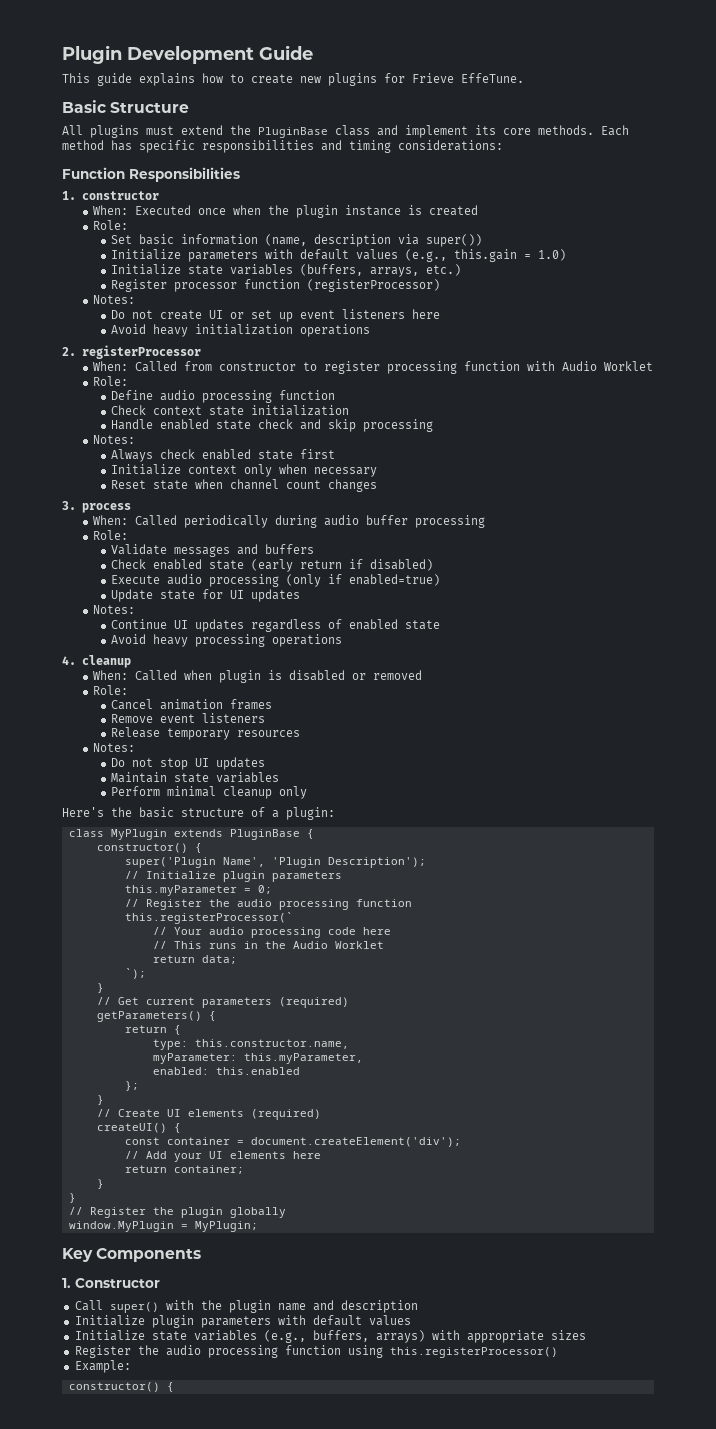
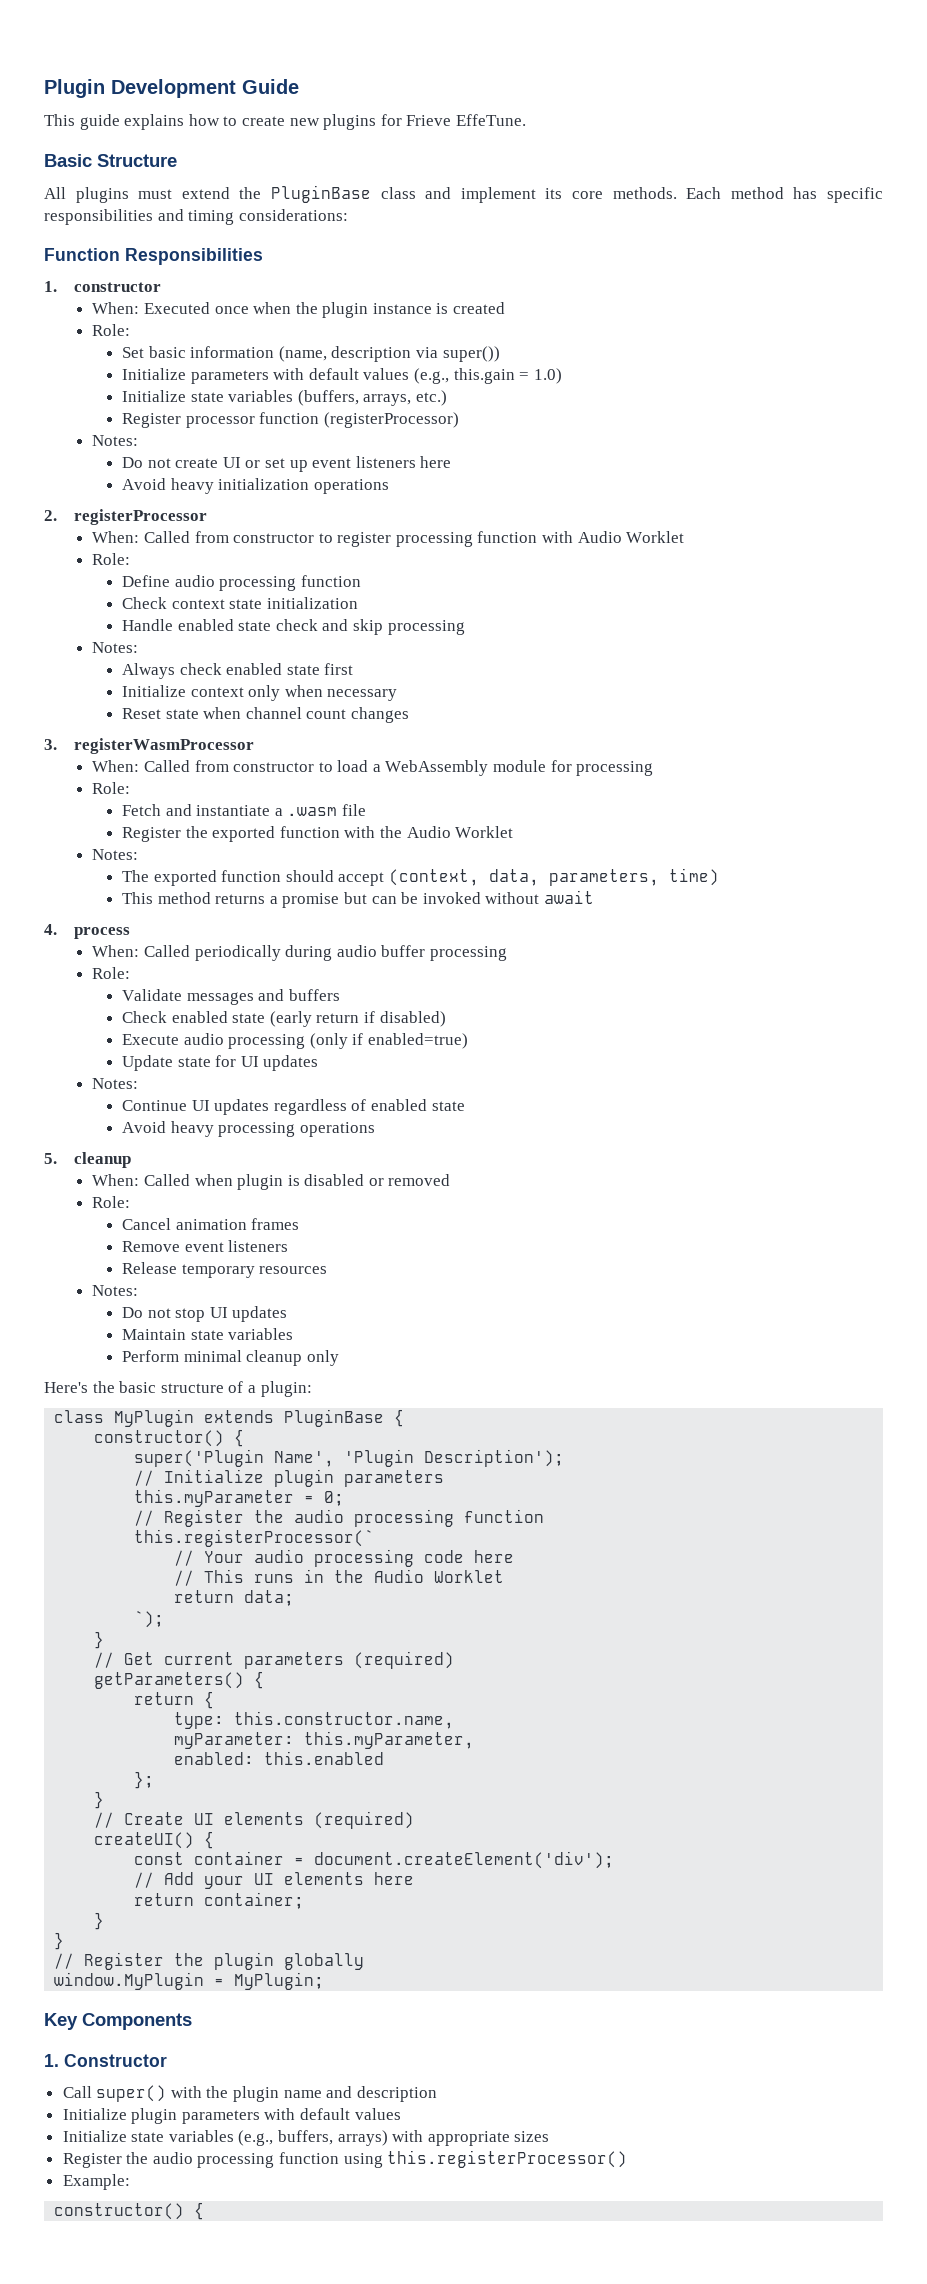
- 3. process
+ 3. registerWasmProcessor
+ When: Called from constructor to load a WebAssembly module for processing
+ Role:
+ Fetch and instantiate a .wasm file
+ Register the exported function with the Audio Worklet
+ Notes:
+ The exported function should accept (context, data, parameters, time)
+ This method returns a promise but can be invoked without await
+ 4. process
- 4. cleanup
+ 5. cleanup

